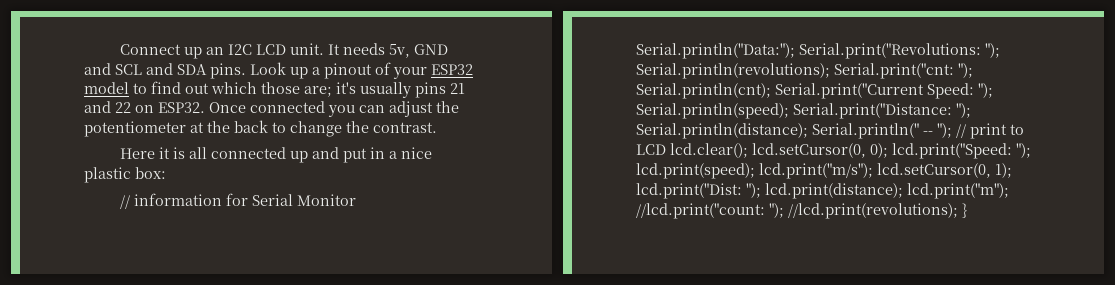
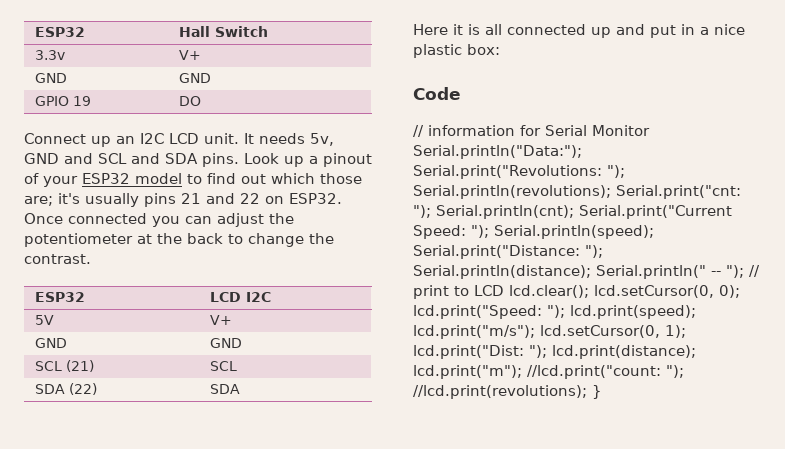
+ ESP32 | Hall Switch
+ 3.3v | V+
+ GND | GND
+ GPIO 19 | DO
+ ESP32 | LCD I2C
+ 5V | V+
+ GND | GND
+ SCL (21) | SCL
+ SDA (22) | SDA
+ Code

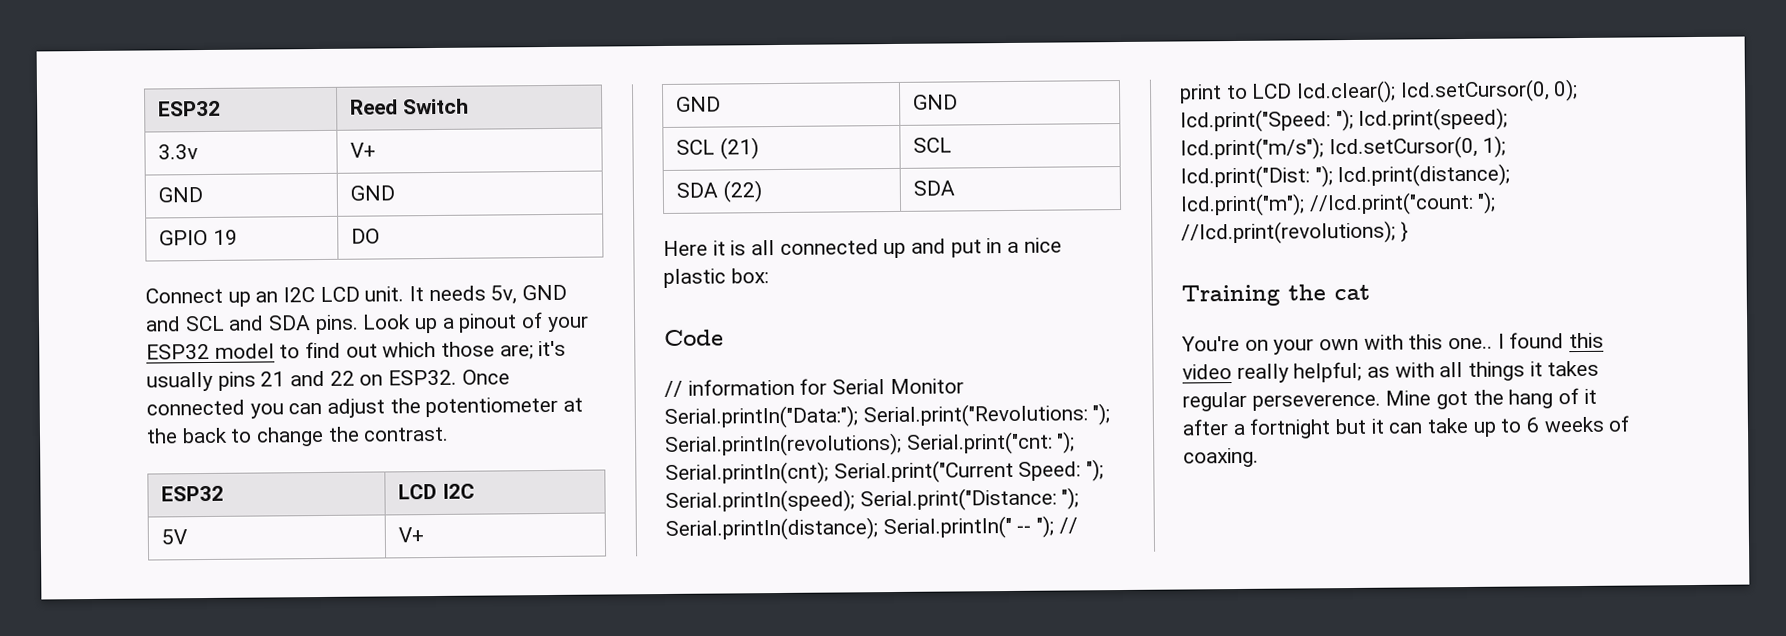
- ESP32 | Hall Switch
+ ESP32 | Reed Switch
+ Training the cat
+ You're on your own with this one.. I found this video really helpful; as with all things it takes regular perseverence. Mine got the hang of it after a fortnight but it can take up to 6 weeks of coaxing.

